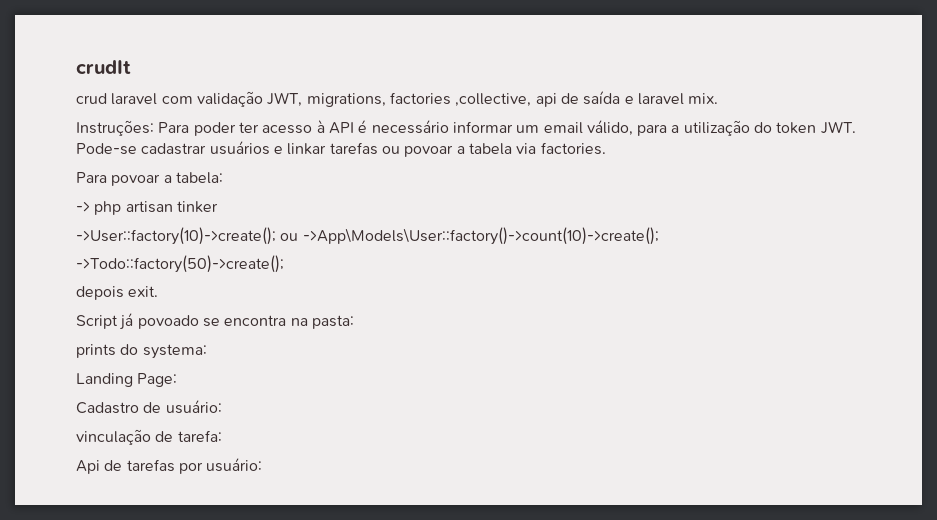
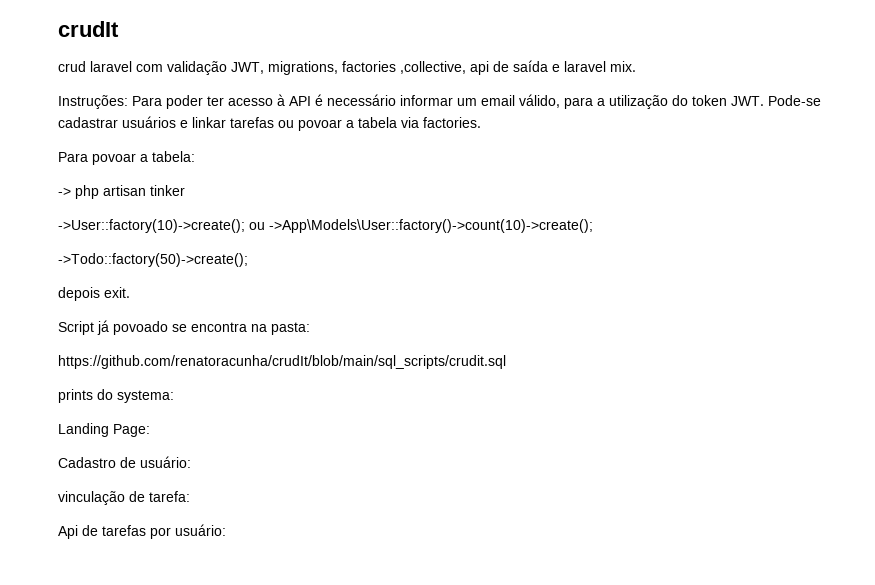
+ https://github.com/renatoracunha/crudIt/blob/main/sql_scripts/crudit.sql

